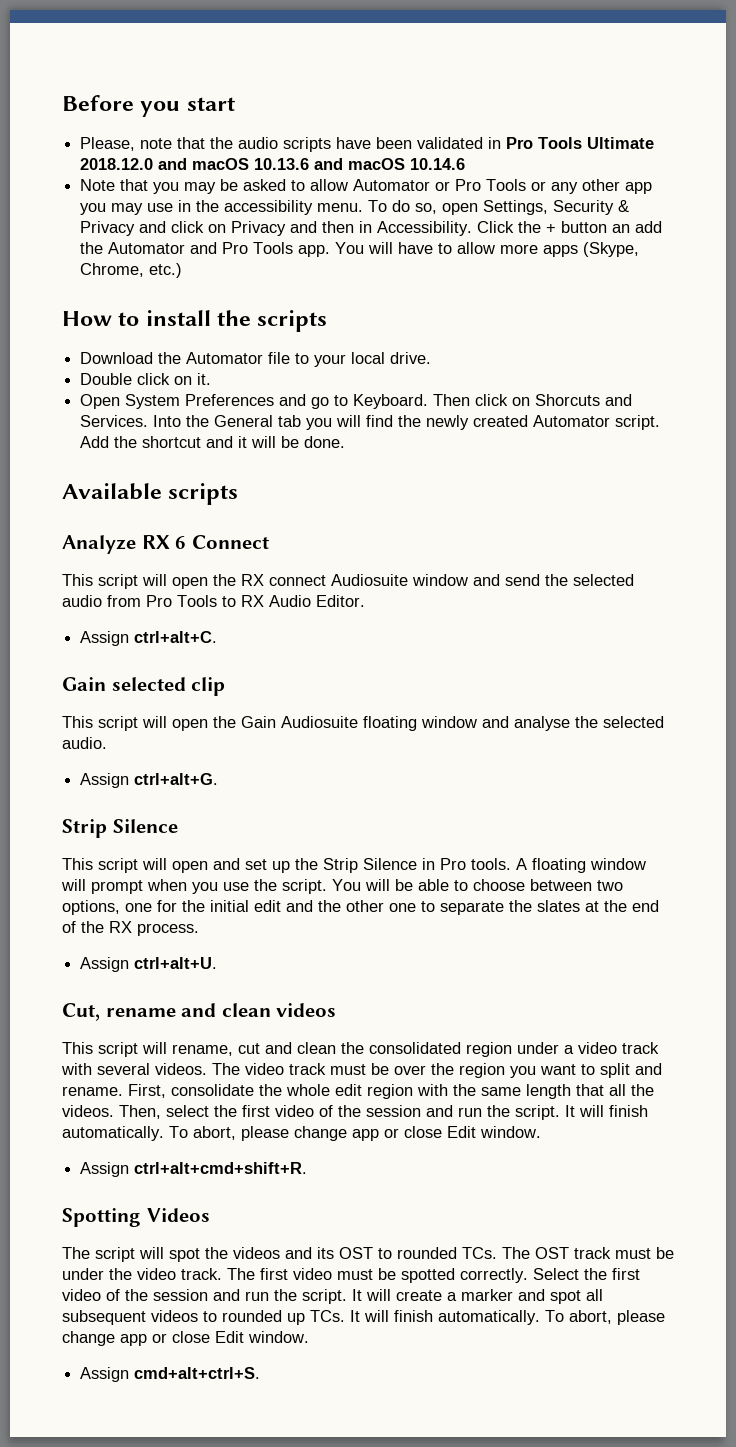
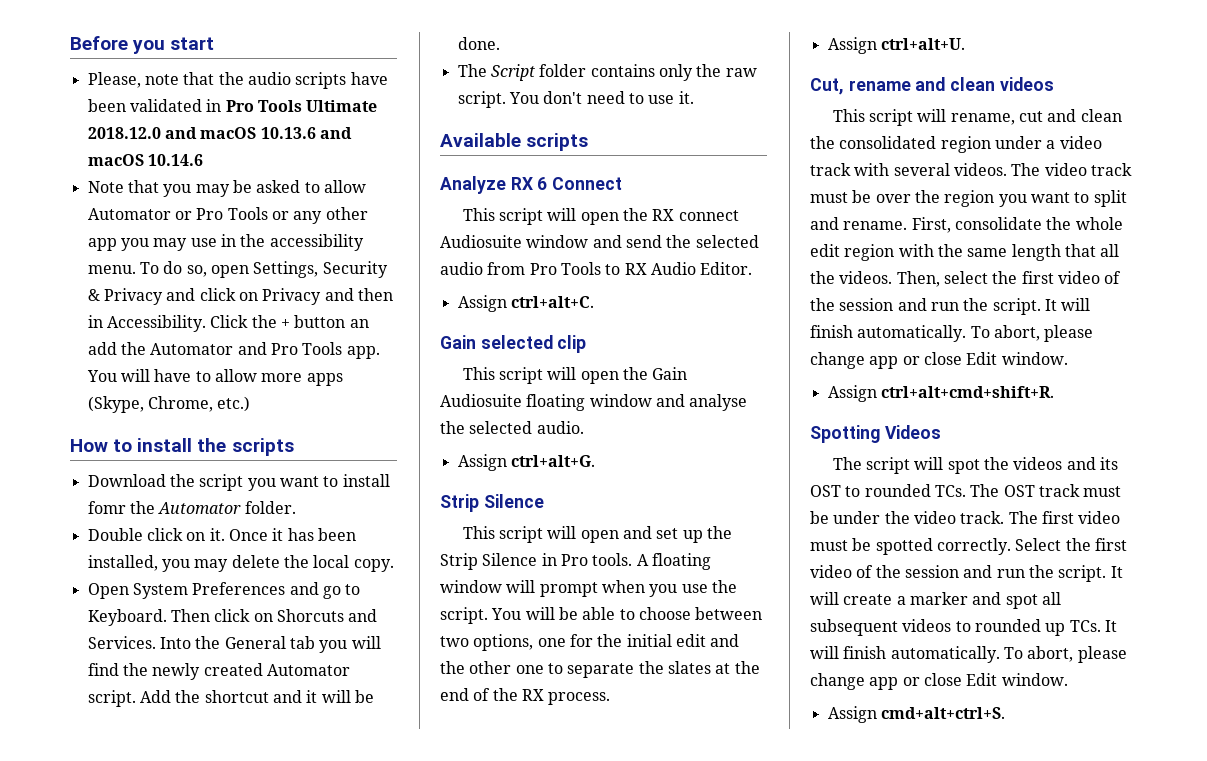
- Download the Automator file to your local drive.
- Double click on it.
+ Download the script you want to install fomr the Automator folder.
+ Double click on it. Once it has been installed, you may delete the local copy.
+ The Script folder contains only the raw script. You don't need to use it.

